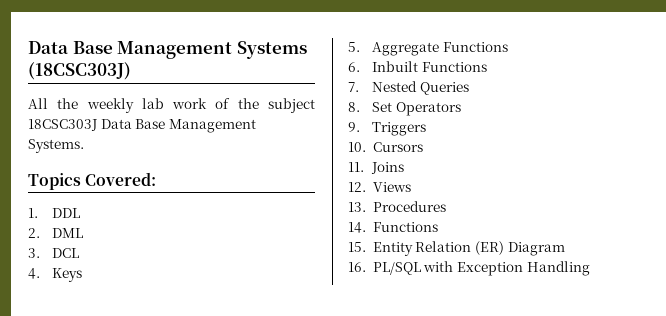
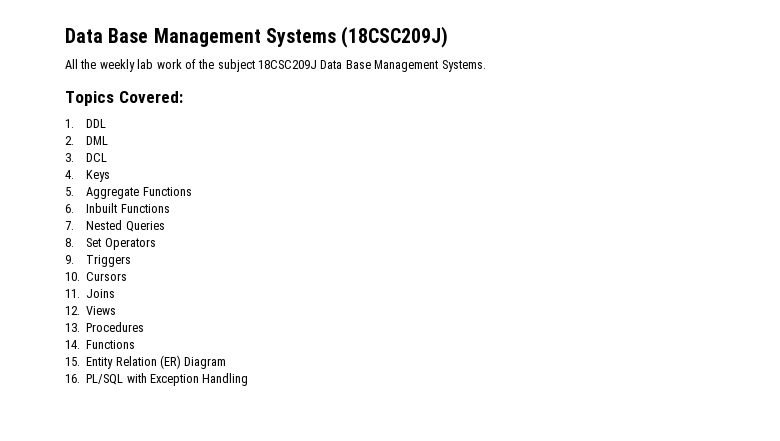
- Data Base Management Systems (18CSC303J)
+ Data Base Management Systems (18CSC209J)
- All the weekly lab work of the subject 18CSC303J Data Base Management Systems.
+ All the weekly lab work of the subject 18CSC209J Data Base Management Systems.

